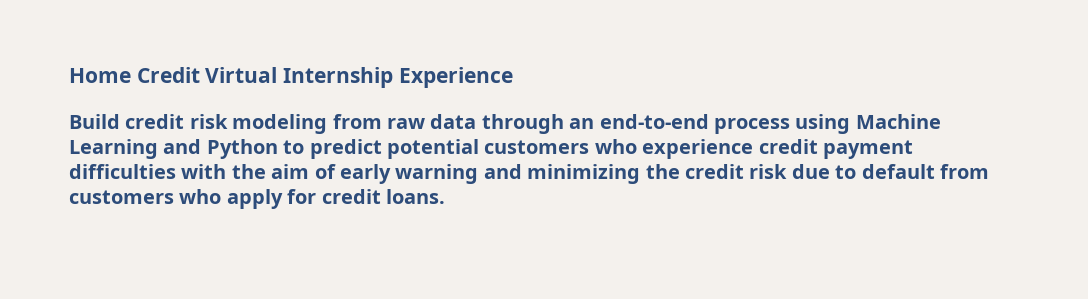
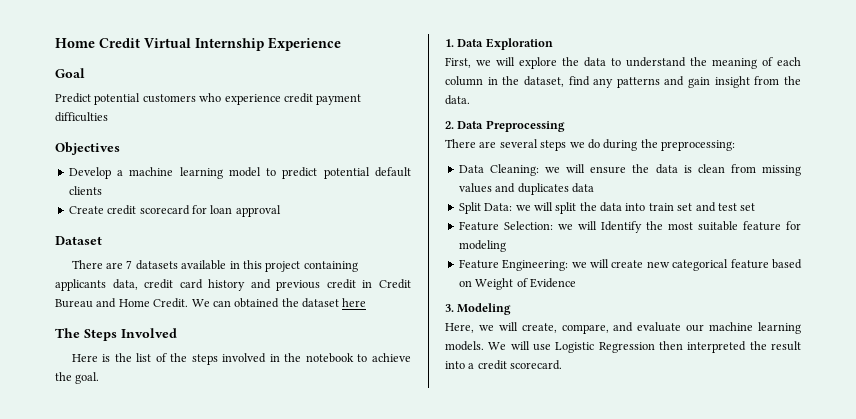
- Build credit risk modeling from raw data through an end-to-end process using Machine Learning and Python to predict potential customers who experience credit payment difficulties with the aim of early warning and minimizing the credit risk due to default from customers who apply for credit loans.
+ Goal
+ Predict potential customers who experience credit payment difficulties
+ Objectives
+ Develop a machine learning model to predict potential default clients
+ Create credit scorecard for loan approval
+ Dataset
+ There are 7 datasets available in this project containing applicants data, credit card history and previous credit in Credit Bureau and Home Credit. We can obtained the dataset here
+ The Steps Involved
+ Here is the list of the steps involved in the notebook to achieve the goal.
+ 1. Data Exploration
+ First, we will explore the data to understand the meaning of each column in the dataset, find any patterns and gain insight from the data.
+ 2. Data Preprocessing
+ There are several steps we do during the preprocessing:
+ Data Cleaning: we will ensure the data is clean from missing values and duplicates data
+ Split Data: we will split the data into train set and test set
+ Feature Selection: we will Identify the most suitable feature for modeling
+ Feature Engineering: we will create new categorical feature based on Weight of Evidence
+ 3. Modeling
+ Here, we will create, compare, and evaluate our machine learning models. We will use Logistic Regression then interpreted the result into a credit scorecard.

